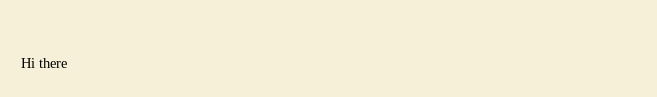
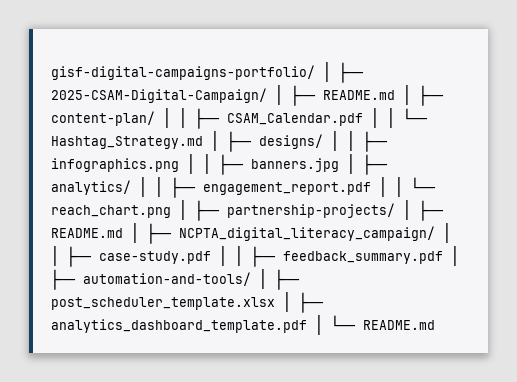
- Hi there
+ gisf-digital-campaigns-portfolio/ │ ├── 2025-CSAM-Digital-Campaign/ │ ├── README.md │ ├── content-plan/ │ │ ├── CSAM_Calendar.pdf │ │ └── Hashtag_Strategy.md │ ├── designs/ │ │ ├── infographics.png │ │ ├── banners.jpg │ ├── analytics/ │ │ ├── engagement_report.pdf │ │ └── reach_chart.png │ ├── partnership-projects/ │ ├── README.md │ ├── NCPTA_digital_literacy_campaign/ │ │ ├── case-study.pdf │ │ ├── feedback_summary.pdf │ ├── automation-and-tools/ │ ├── post_scheduler_template.xlsx │ ├── analytics_dashboard_template.pdf │ └── README.md

